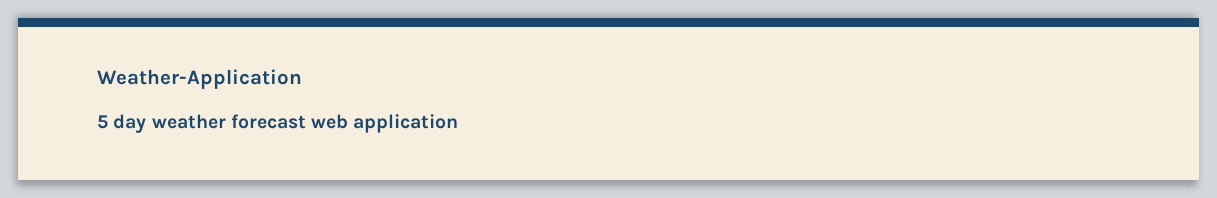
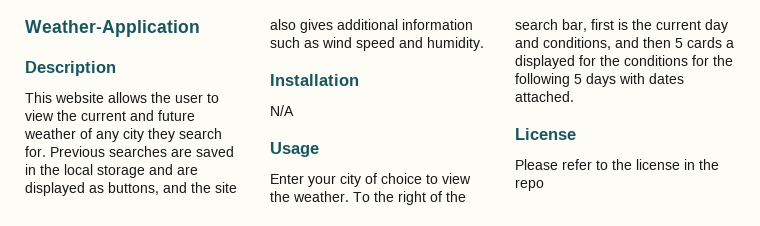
- 5 day weather forecast web application
+ Description
+ This website allows the user to view the current and future weather of any city they search for. Previous searches are saved in the local storage and are displayed as buttons, and the site also gives additional information such as wind speed and humidity.
+ Installation
+ N/A
+ Usage
+ Enter your city of choice to view the weather. To the right of the search bar, first is the current day and conditions, and then 5 cards a displayed for the conditions for the following 5 days with dates attached.
+ License
+ Please refer to the license in the repo

